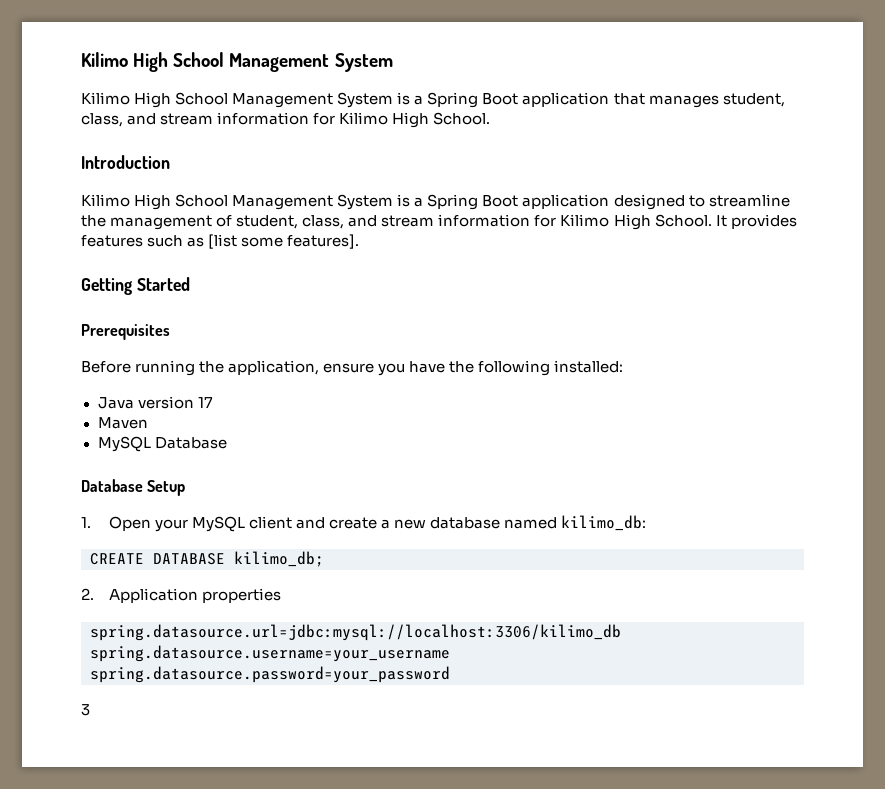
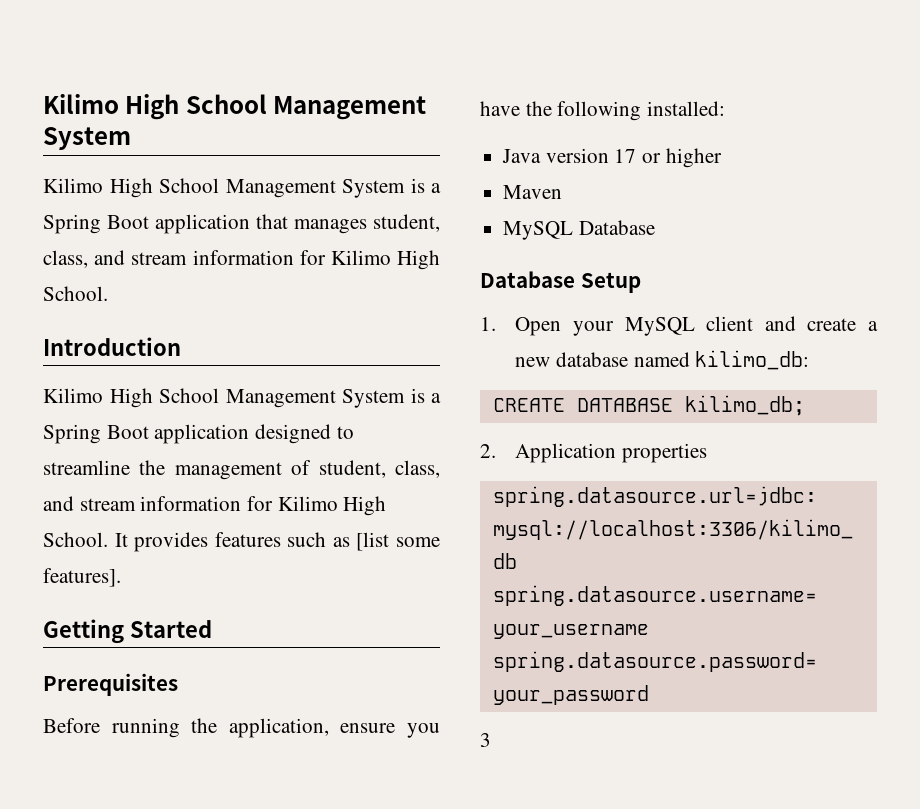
- Java version 17
+ Java version 17 or higher

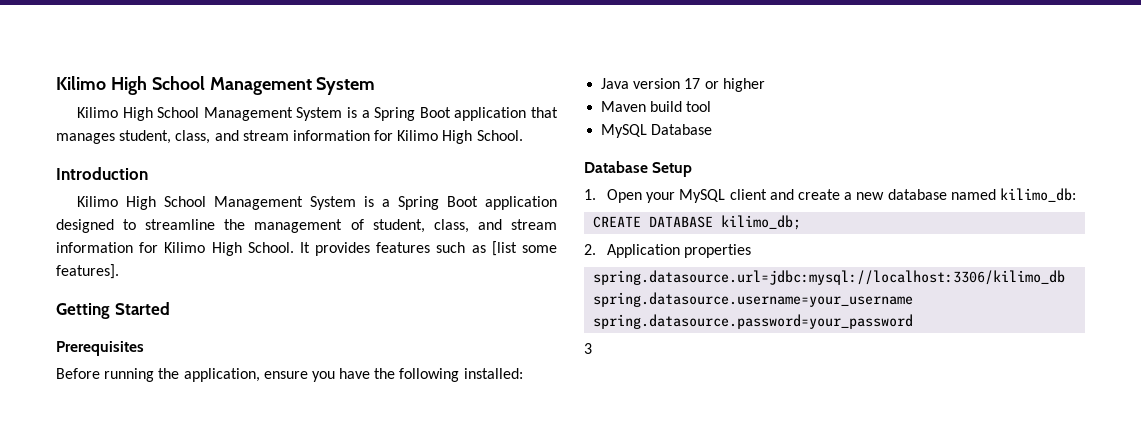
- Maven
+ Maven build tool

